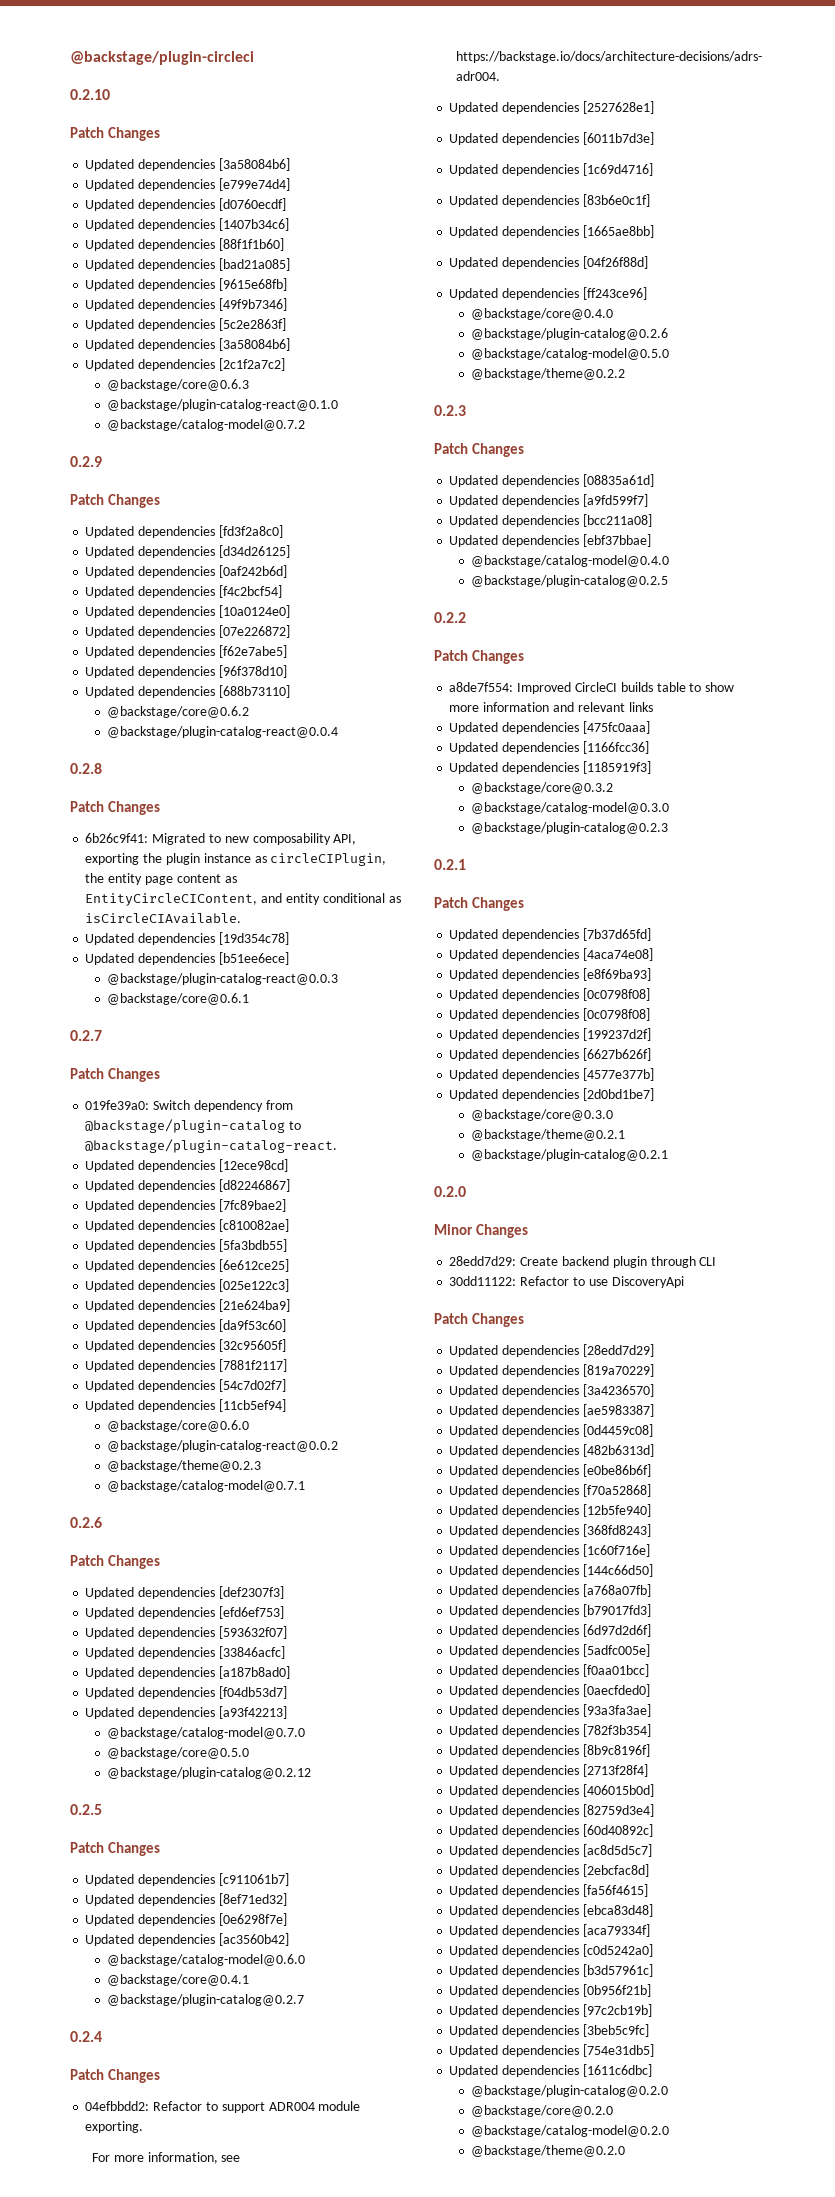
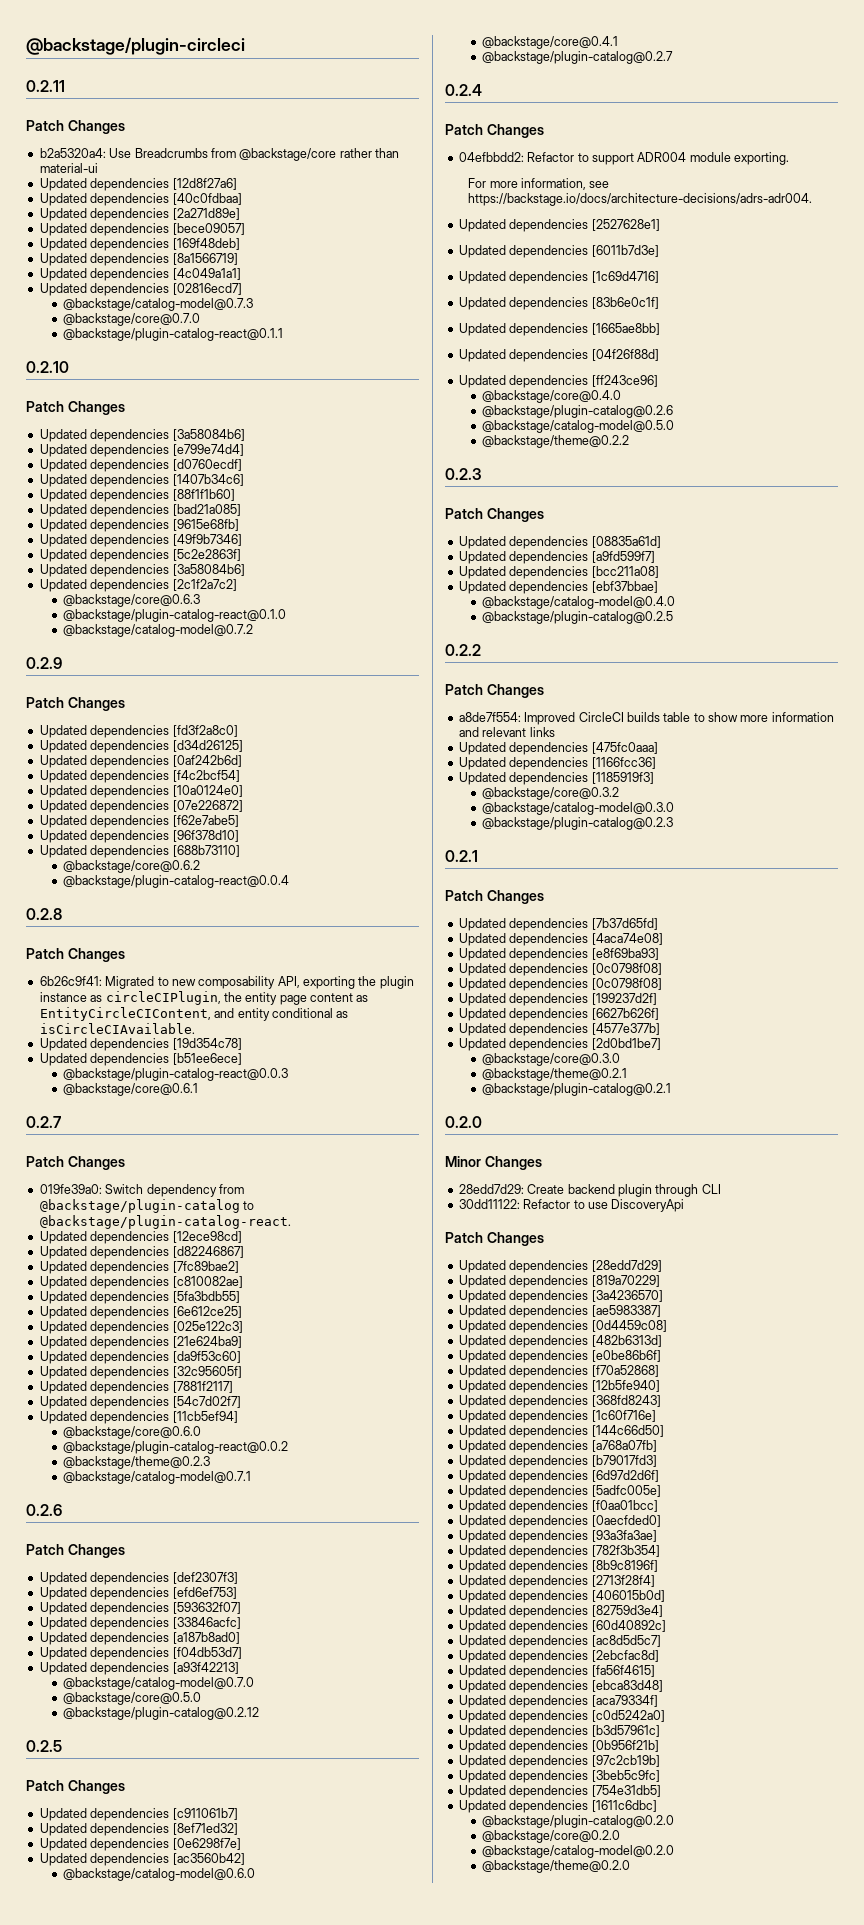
+ 0.2.11
+ Patch Changes
+ b2a5320a4: Use Breadcrumbs from @backstage/core rather than material-ui
+ Updated dependencies [12d8f27a6]
+ Updated dependencies [40c0fdbaa]
+ Updated dependencies [2a271d89e]
+ Updated dependencies [bece09057]
+ Updated dependencies [169f48deb]
+ Updated dependencies [8a1566719]
+ Updated dependencies [4c049a1a1]
+ Updated dependencies [02816ecd7]
+ @backstage/catalog-model@0.7.3
+ @backstage/core@0.7.0
+ @backstage/plugin-catalog-react@0.1.1

